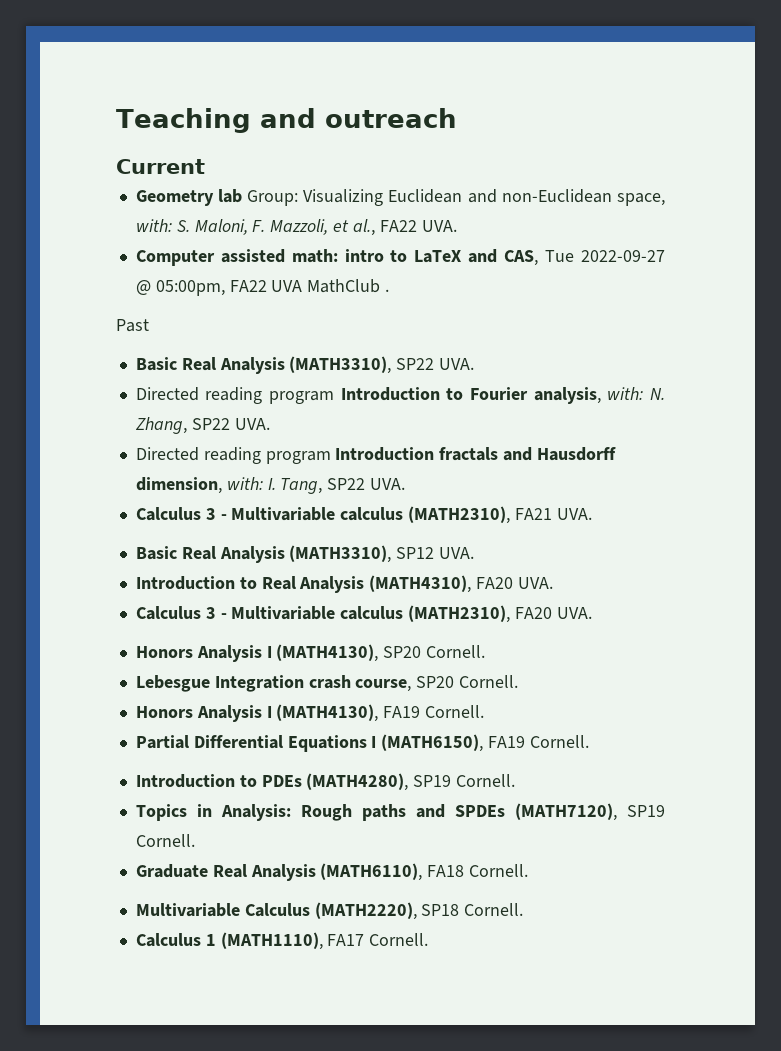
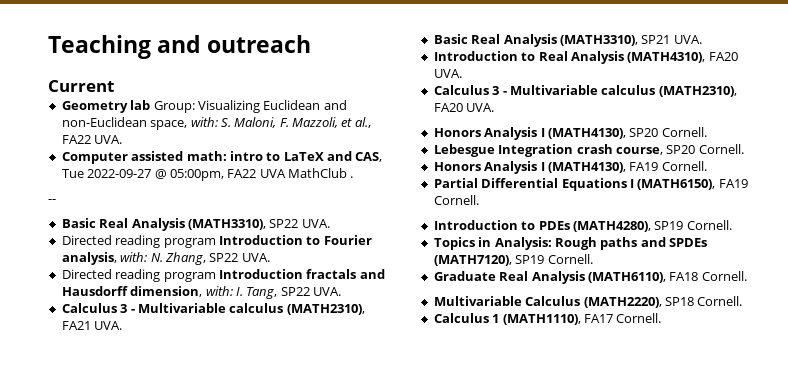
- Past
+ --
- Basic Real Analysis (MATH3310), SP12 UVA.
+ Basic Real Analysis (MATH3310), SP21 UVA.

